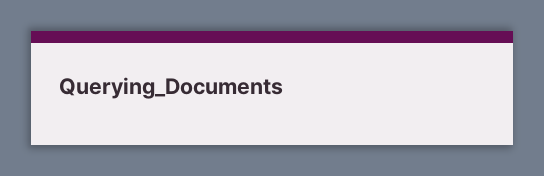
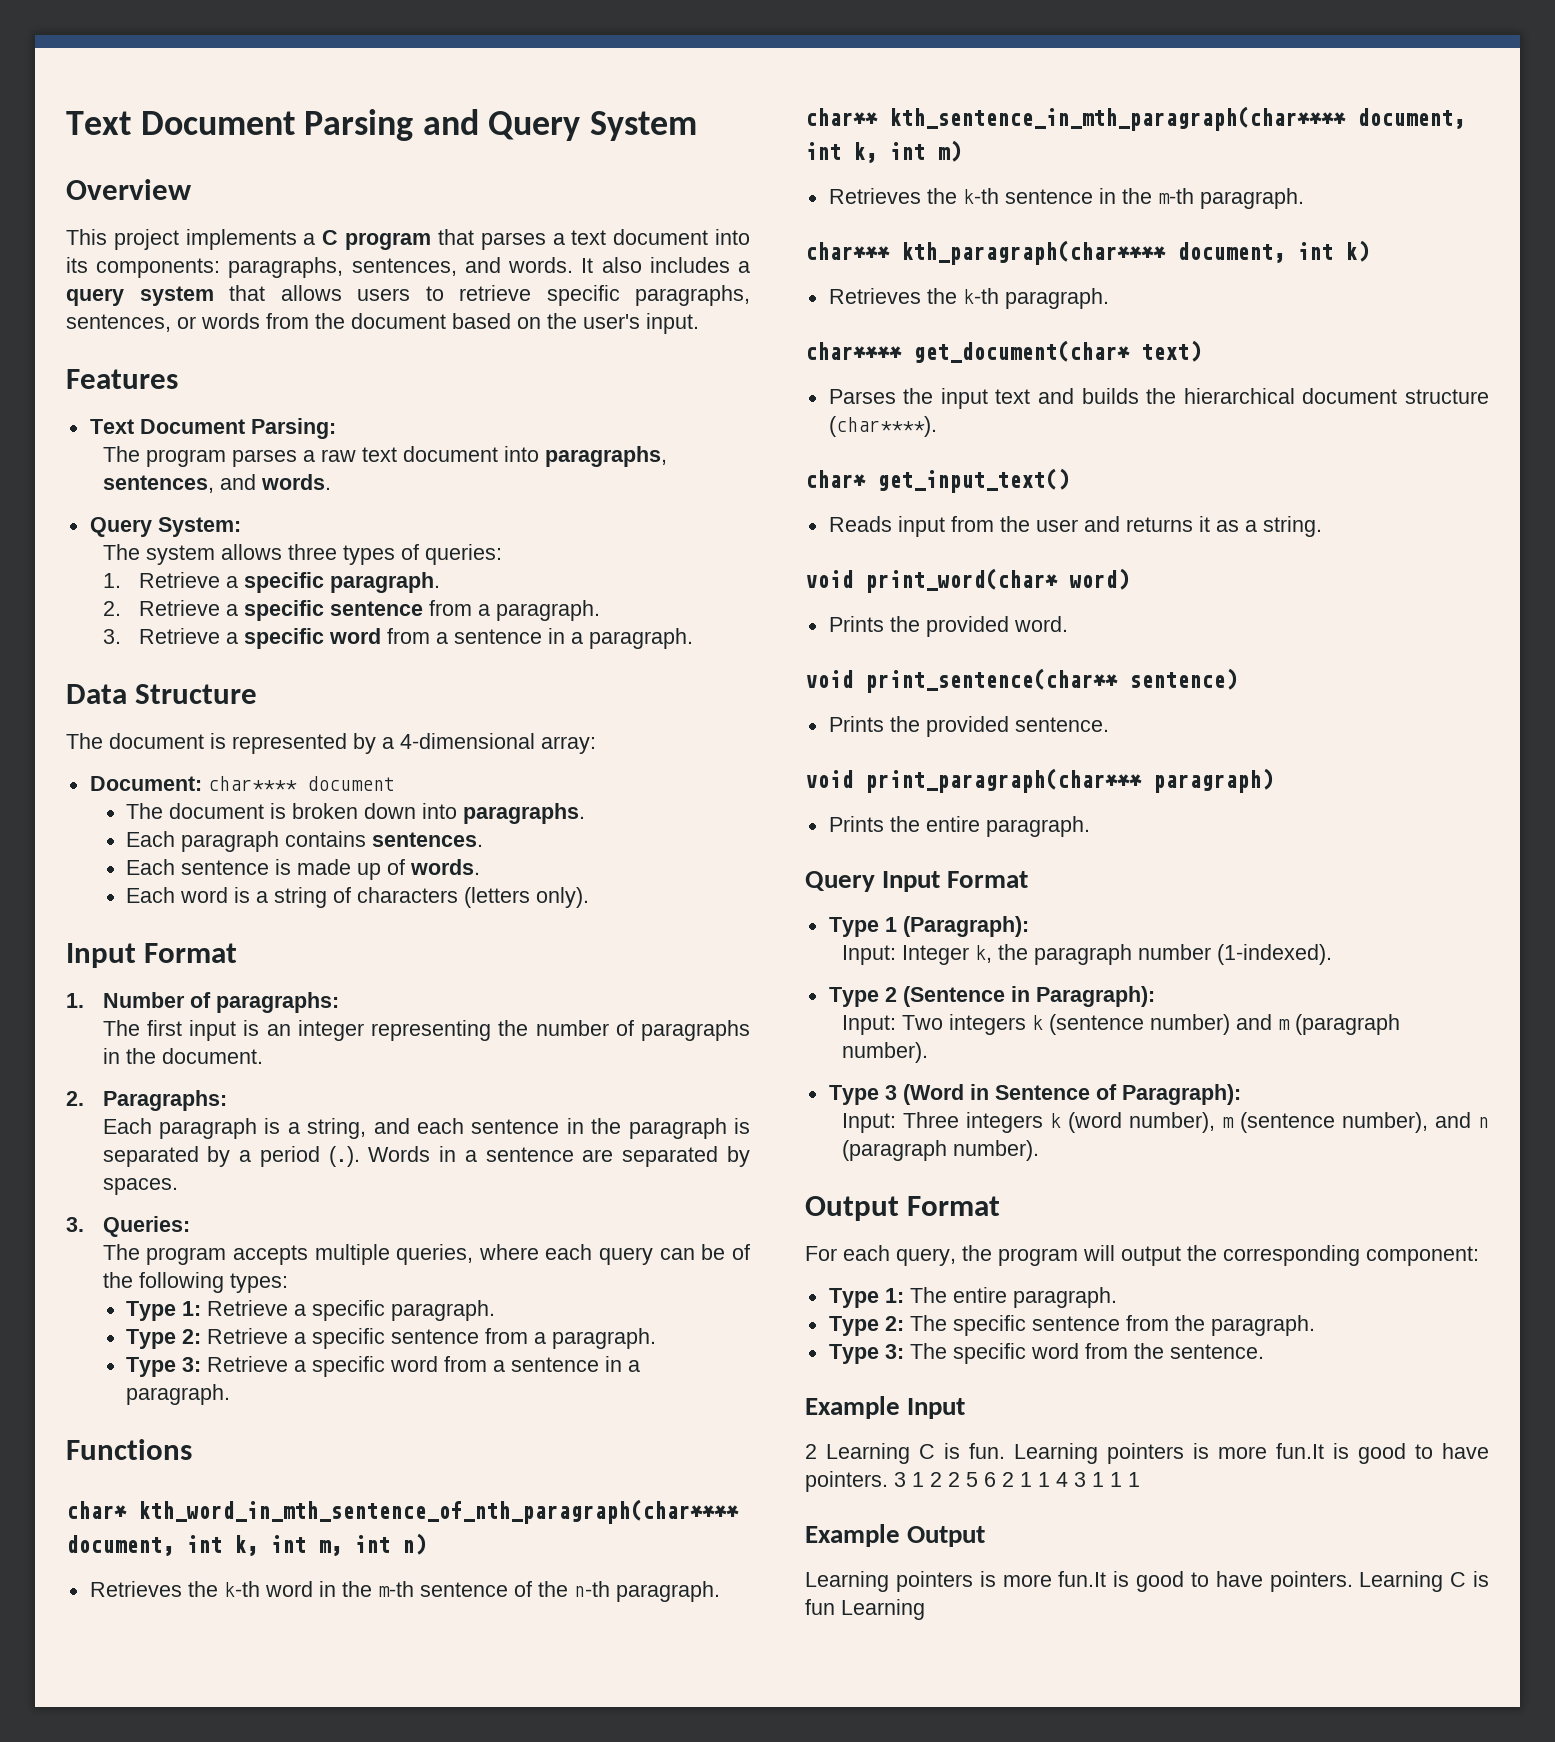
- Querying_Documents
+ Text Document Parsing and Query System
+ Overview
+ This project implements a C program that parses a text document into its components: paragraphs, sentences, and words. It also includes a query system that allows users to retrieve specific paragraphs, sentences, or words from the document based on the user's input.
+ Features
+ Text Document Parsing:
+ The program parses a raw text document into paragraphs, sentences, and words.
+ Query System:
+ The system allows three types of queries:
+ 1. Retrieve a specific paragraph.
+ 2. Retrieve a specific sentence from a paragraph.
+ 3. Retrieve a specific word from a sentence in a paragraph.
+ Data Structure
+ The document is represented by a 4-dimensional array:
+ Document: char**** document
+ The document is broken down into paragraphs.
+ Each paragraph contains sentences.
+ Each sentence is made up of words.
+ Each word is a string of characters (letters only).
+ Input Format
+ 1. Number of paragraphs:
+ The first input is an integer representing the number of paragraphs in the document.
+ 2. Paragraphs:
+ Each paragraph is a string, and each sentence in the paragraph is separated by a period (.). Words in a sentence are separated by spaces.
+ 3. Queries:
+ The program accepts multiple queries, where each query can be of the following types:
+ Type 1: Retrieve a specific paragraph.
+ Type 2: Retrieve a specific sentence from a paragraph.
+ Type 3: Retrieve a specific word from a sentence in a paragraph.
+ Functions
+ char* kth_word_in_mth_sentence_of_nth_paragraph(char**** document, int k, int m, int n)
+ Retrieves the k-th word in the m-th sentence of the n-th paragraph.
+ char** kth_sentence_in_mth_paragraph(char**** document, int k, int m)
+ Retrieves the k-th sentence in the m-th paragraph.
+ char*** kth_paragraph(char**** document, int k)
+ Retrieves the k-th paragraph.
+ char**** get_document(char* text)
+ Parses the input text and builds the hierarchical document structure (char****).
+ char* get_input_text()
+ Reads input from the user and returns it as a string.
+ void print_word(char* word)
+ Prints the provided word.
+ void print_sentence(char** sentence)
+ Prints the provided sentence.
+ void print_paragraph(char*** paragraph)
+ Prints the entire paragraph.
+ Query Input Format
+ Type 1 (Paragraph):
+ Input: Integer k, the paragraph number (1-indexed).
+ Type 2 (Sentence in Paragraph):
+ Input: Two integers k (sentence number) and m (paragraph number).
+ Type 3 (Word in Sentence of Paragraph):
+ Input: Three integers k (word number), m (sentence number), and n (paragraph number).
+ Output Format
+ For each query, the program will output the corresponding component:
+ Type 1: The entire paragraph.
+ Type 2: The specific sentence from the paragraph.
+ Type 3: The specific word from the sentence.
+ Example Input
+ 2 Learning C is fun. Learning pointers is more fun.It is good to have pointers. 3 1 2 2 5 6 2 1 1 4 3 1 1 1
+ Example Output
+ Learning pointers is more fun.It is good to have pointers. Learning C is fun Learning

